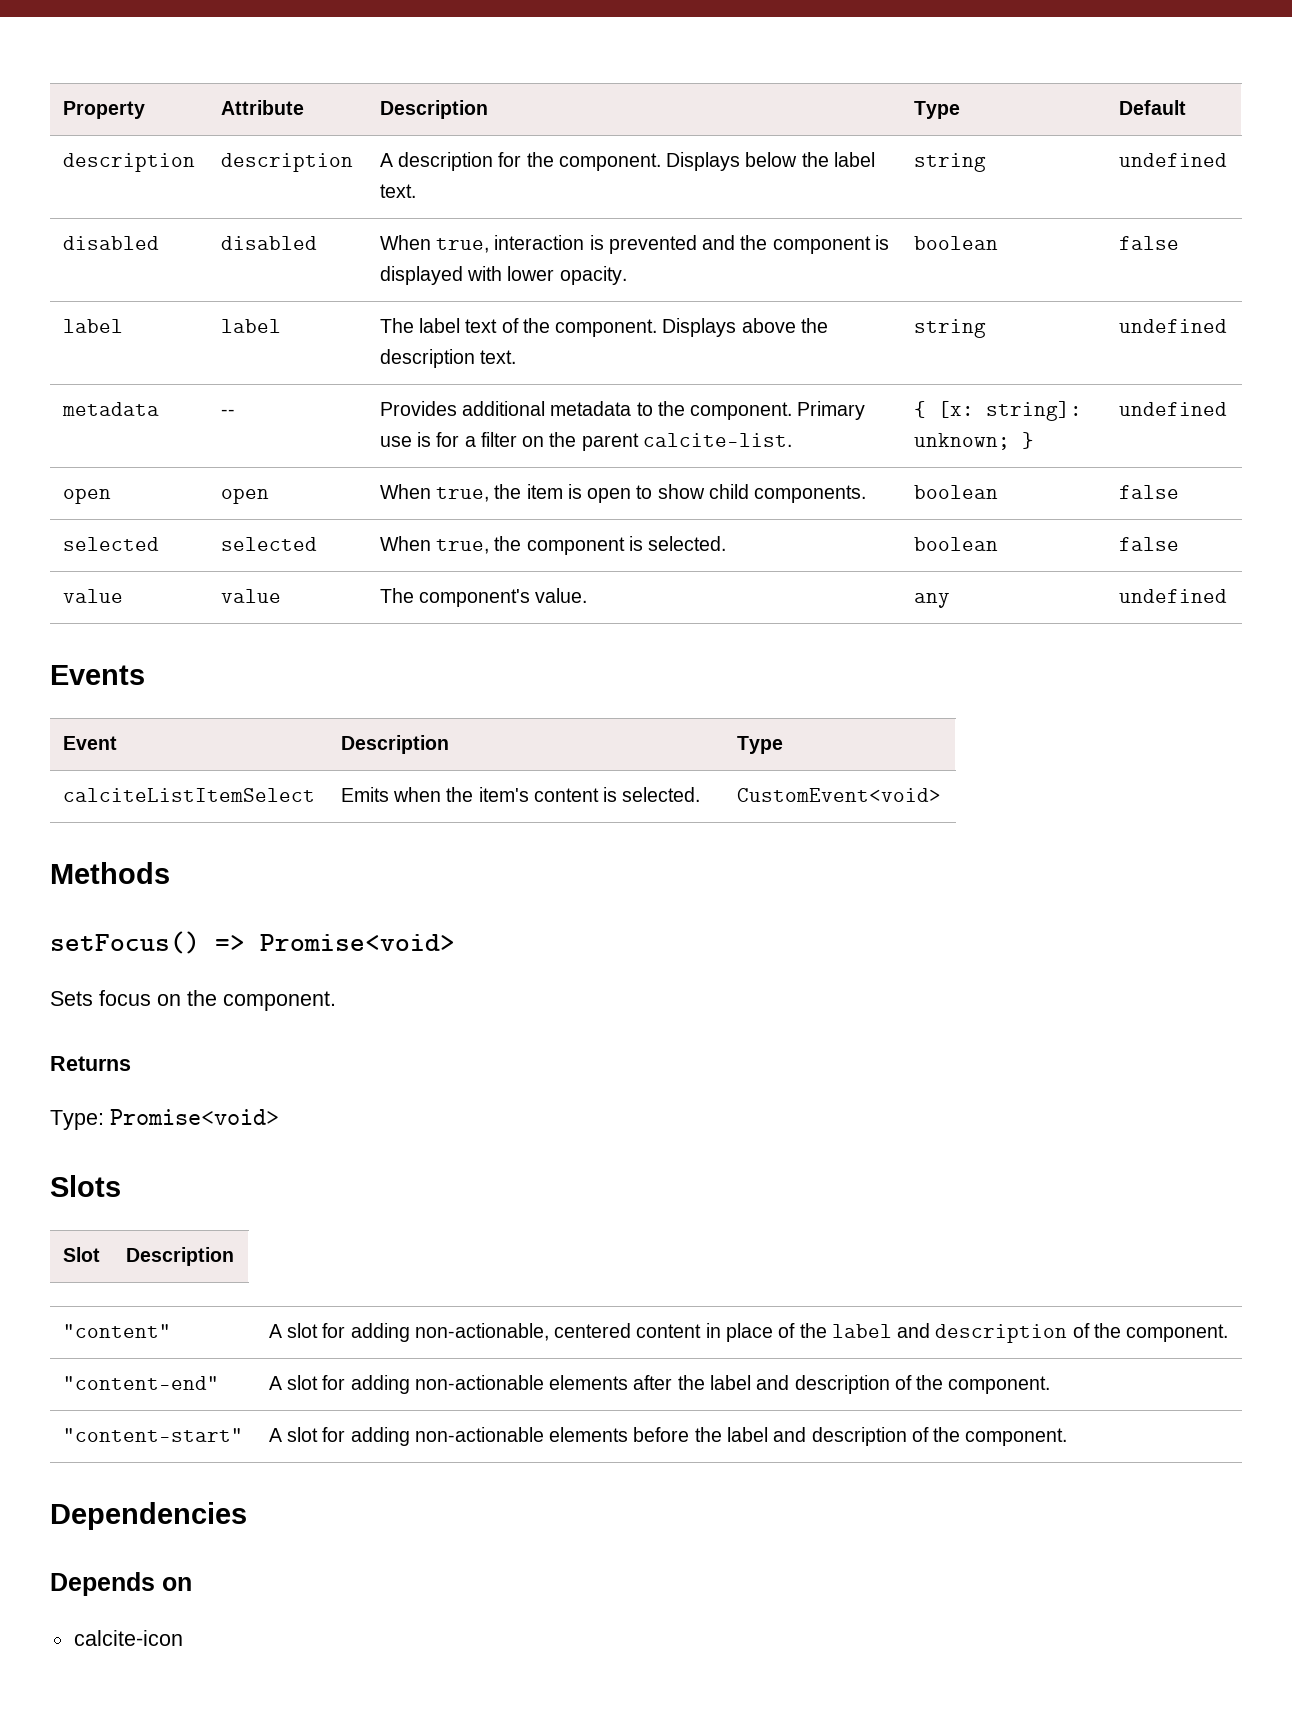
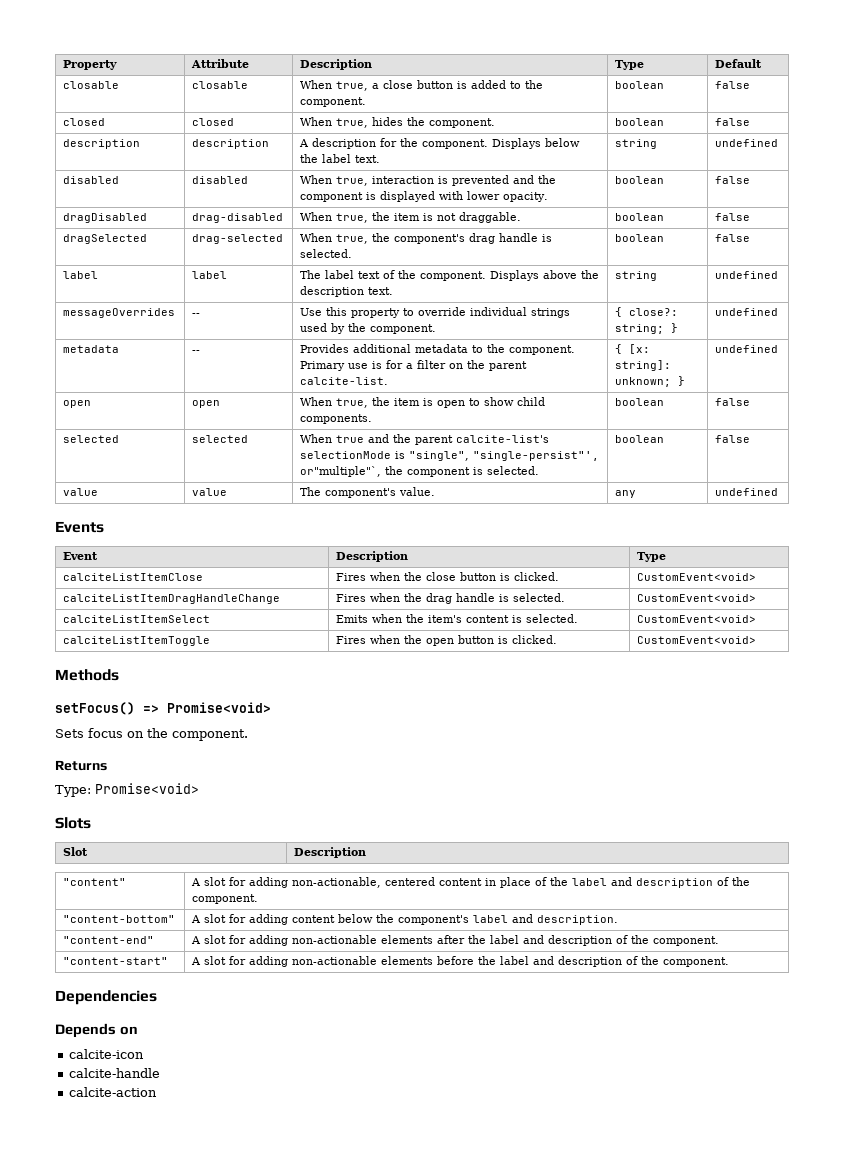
+ closable | closable | When true, a close button is added to the component. | boolean | false
+ closed | closed | When true, hides the component. | boolean | false
+ dragDisabled | drag-disabled | When true, the item is not draggable. | boolean | false
+ dragSelected | drag-selected | When true, the component's drag handle is selected. | boolean | false
+ messageOverrides | -- | Use this property to override individual strings used by the component. | { close?: string; } | undefined
- selected | selected | When true, the component is selected. | boolean | false
+ selected | selected | When true and the parent calcite-list's selectionMode is "single", "single-persist"', or"multiple"`, the component is selected. | boolean | false
+ calciteListItemClose | Fires when the close button is clicked. | CustomEvent<void>
+ calciteListItemDragHandleChange | Fires when the drag handle is selected. | CustomEvent<void>
+ calciteListItemToggle | Fires when the open button is clicked. | CustomEvent<void>
+ "content-bottom" | A slot for adding content below the component's label and description.
+ calcite-handle
+ calcite-action

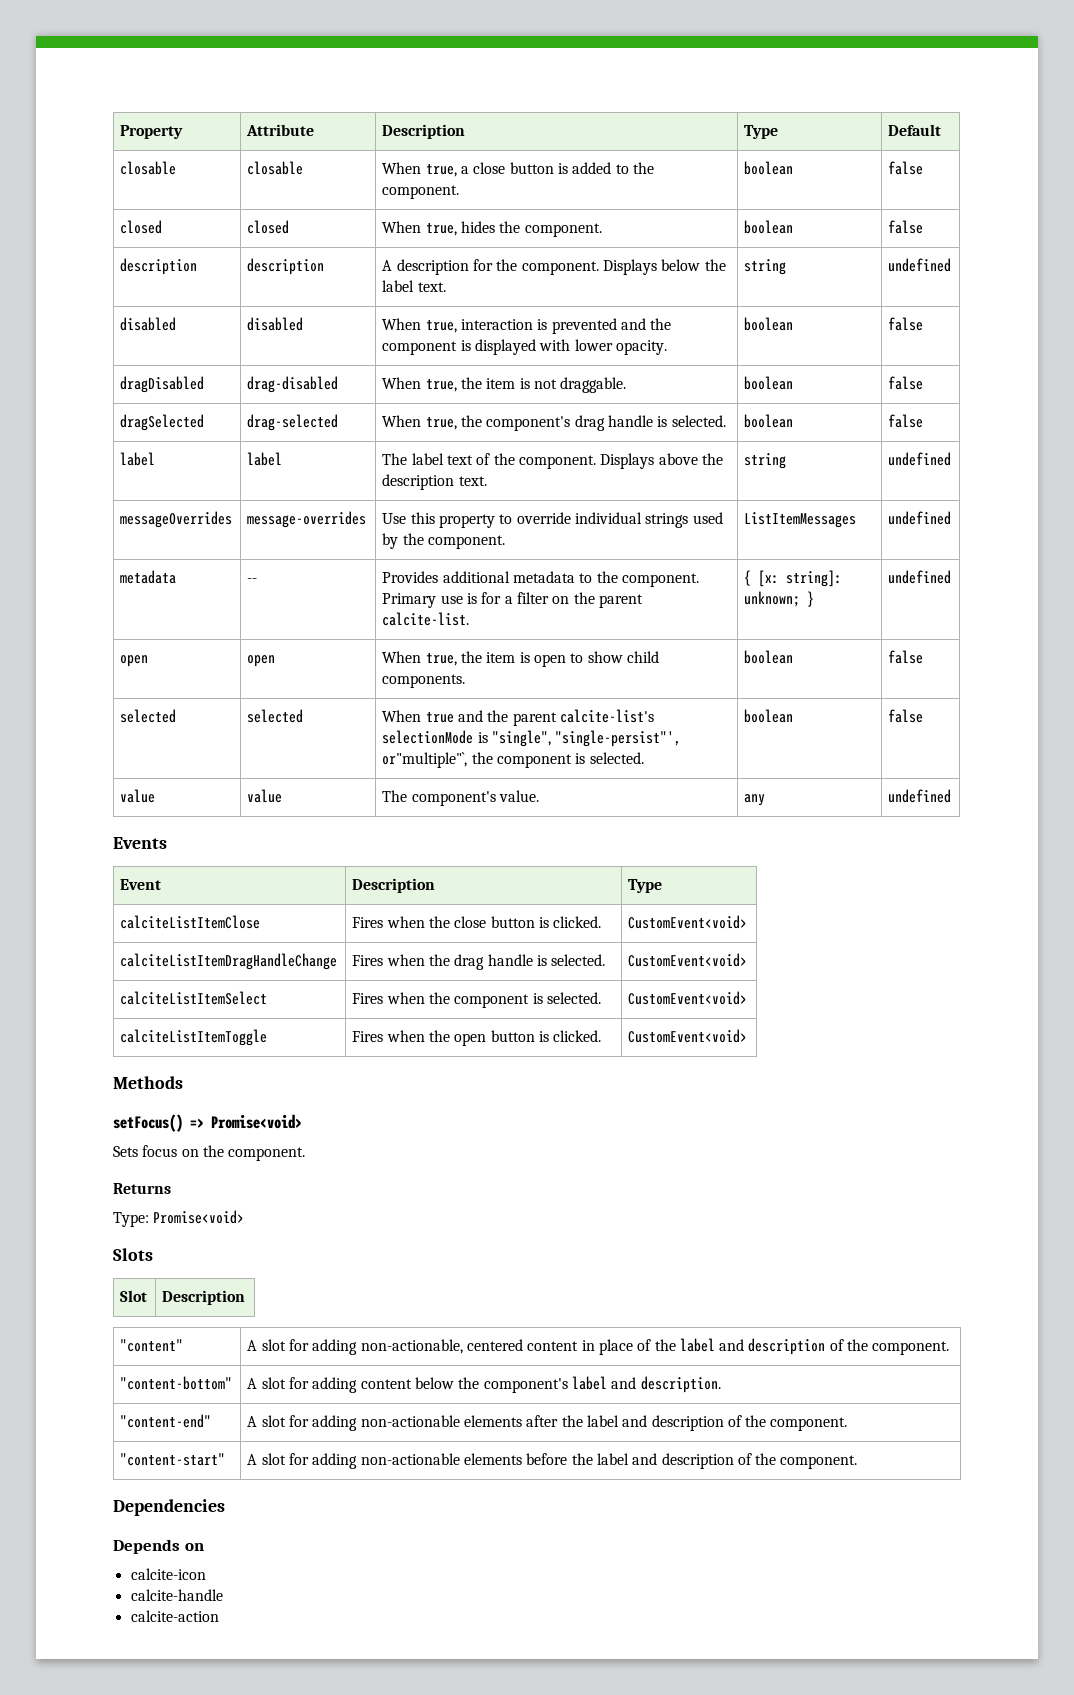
- messageOverrides | -- | Use this property to override individual strings used by the component. | { close?: string; } | undefined
+ messageOverrides | message-overrides | Use this property to override individual strings used by the component. | ListItemMessages | undefined
- calciteListItemSelect | Emits when the item's content is selected. | CustomEvent<void>
+ calciteListItemSelect | Fires when the component is selected. | CustomEvent<void>

